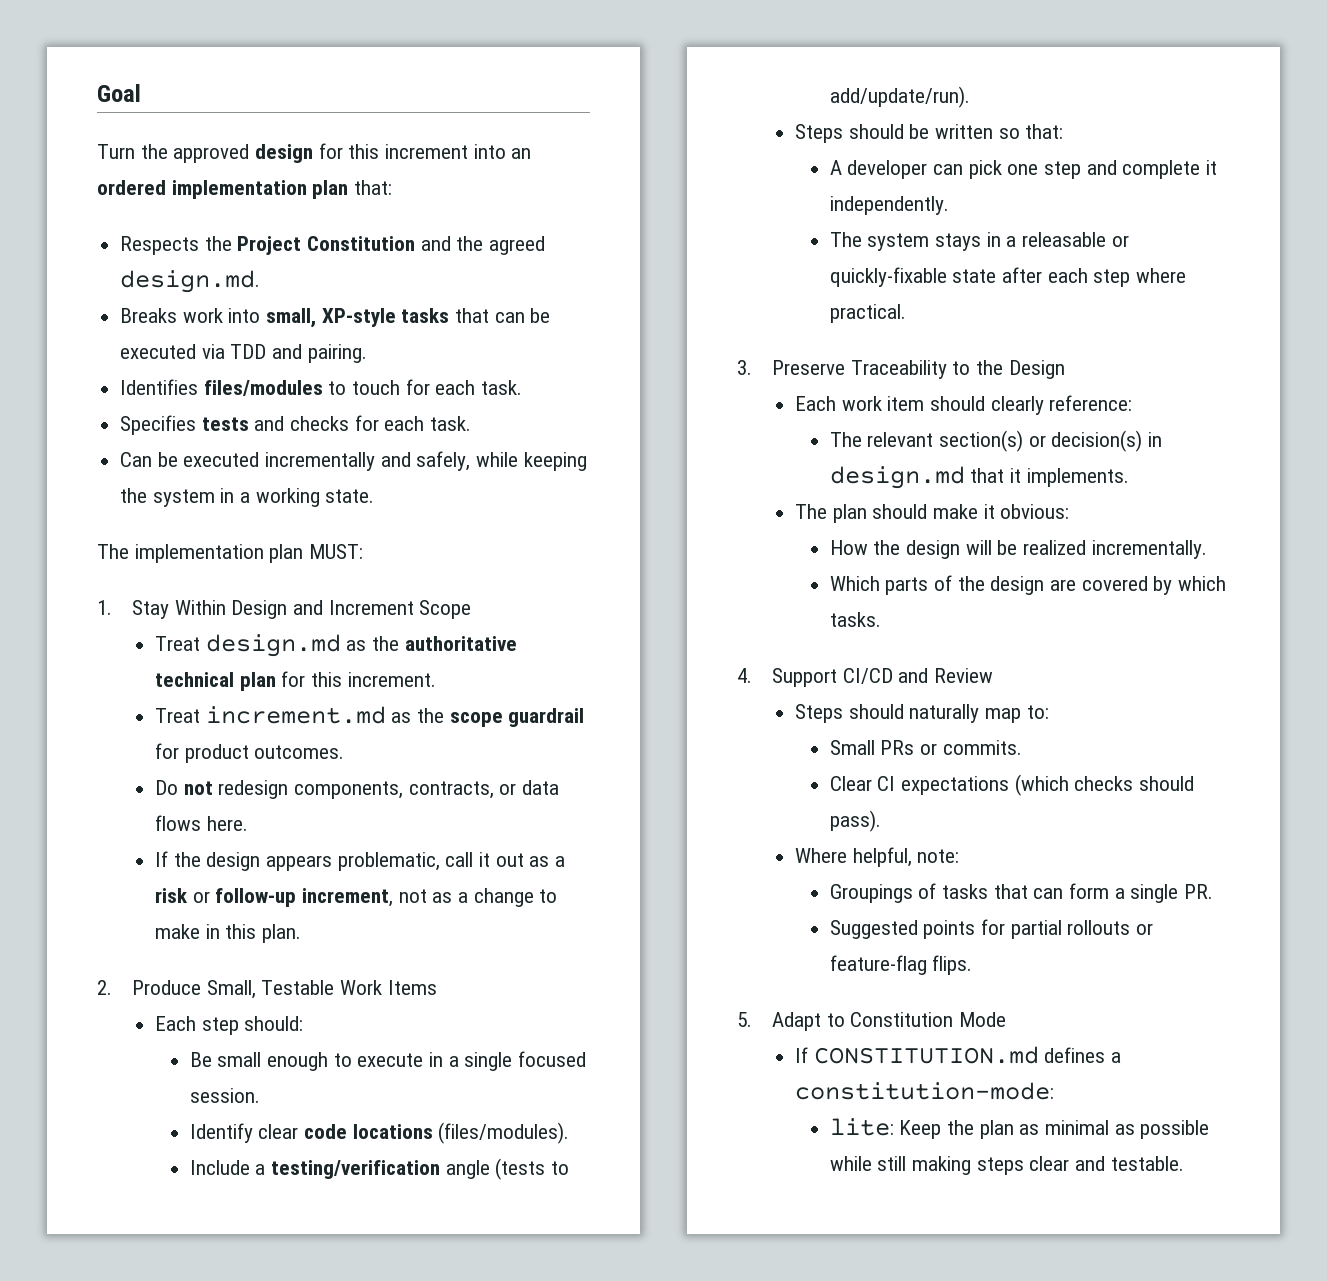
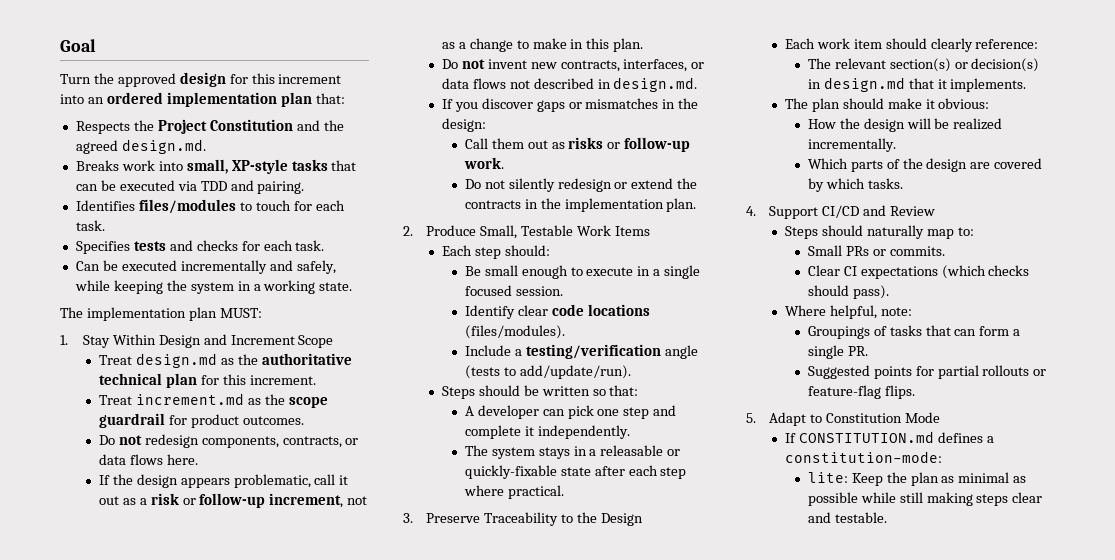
+ Do not invent new contracts, interfaces, or data flows not described in design.md.
+ If you discover gaps or mismatches in the design:
+ Call them out as risks or follow-up work.
+ Do not silently redesign or extend the contracts in the implementation plan.

